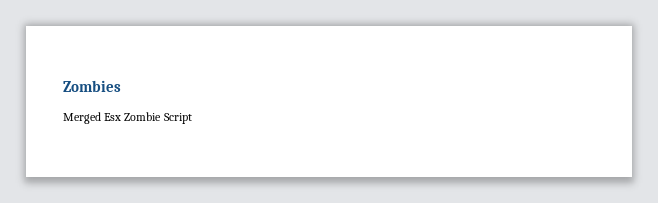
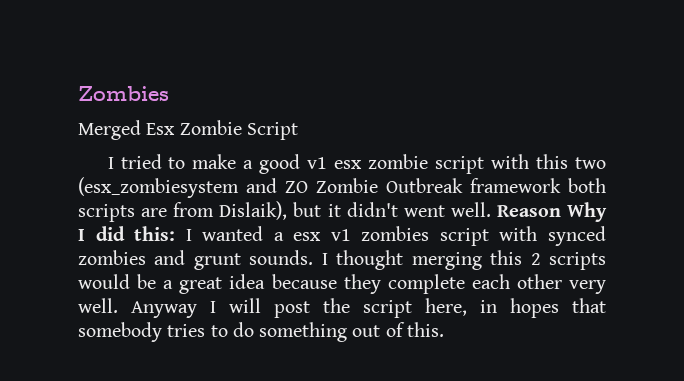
+ I tried to make a good v1 esx zombie script with this two (esx_zombiesystem and ZO Zombie Outbreak framework both scripts are from Dislaik), but it didn't went well. Reason Why I did this: I wanted a esx v1 zombies script with synced zombies and grunt sounds. I thought merging this 2 scripts would be a great idea because they complete each other very well. Anyway I will post the script here, in hopes that somebody tries to do something out of this.

